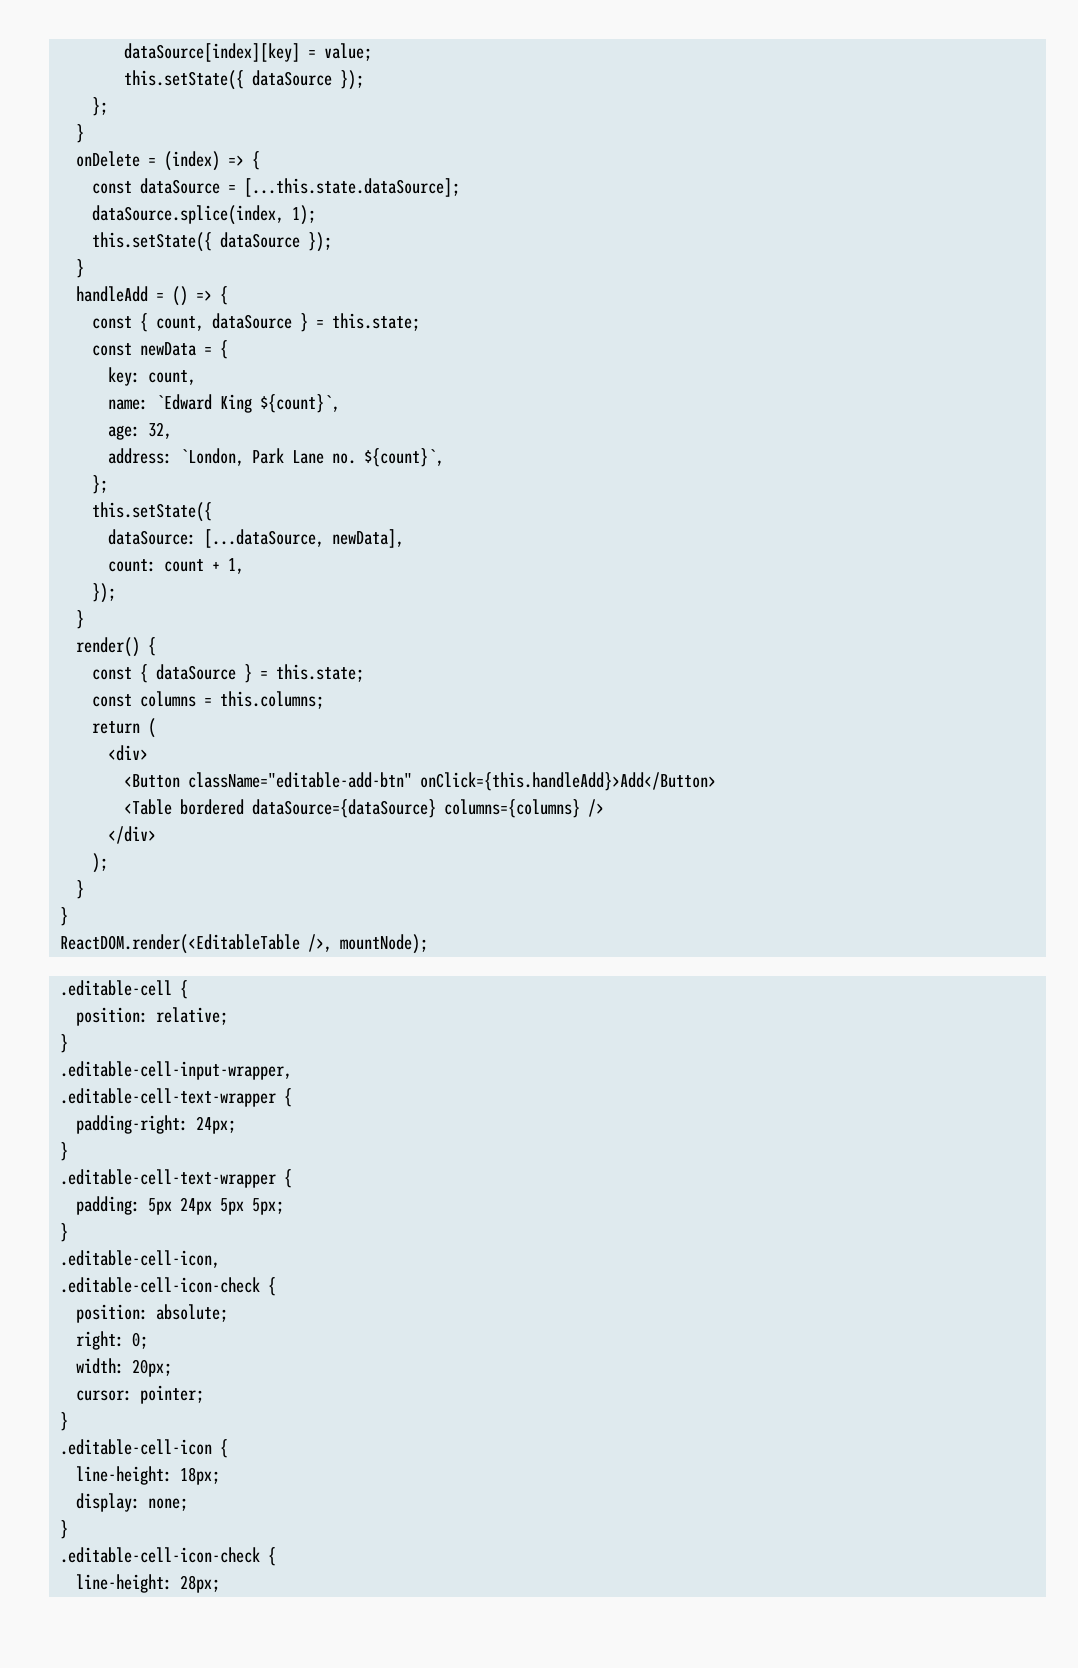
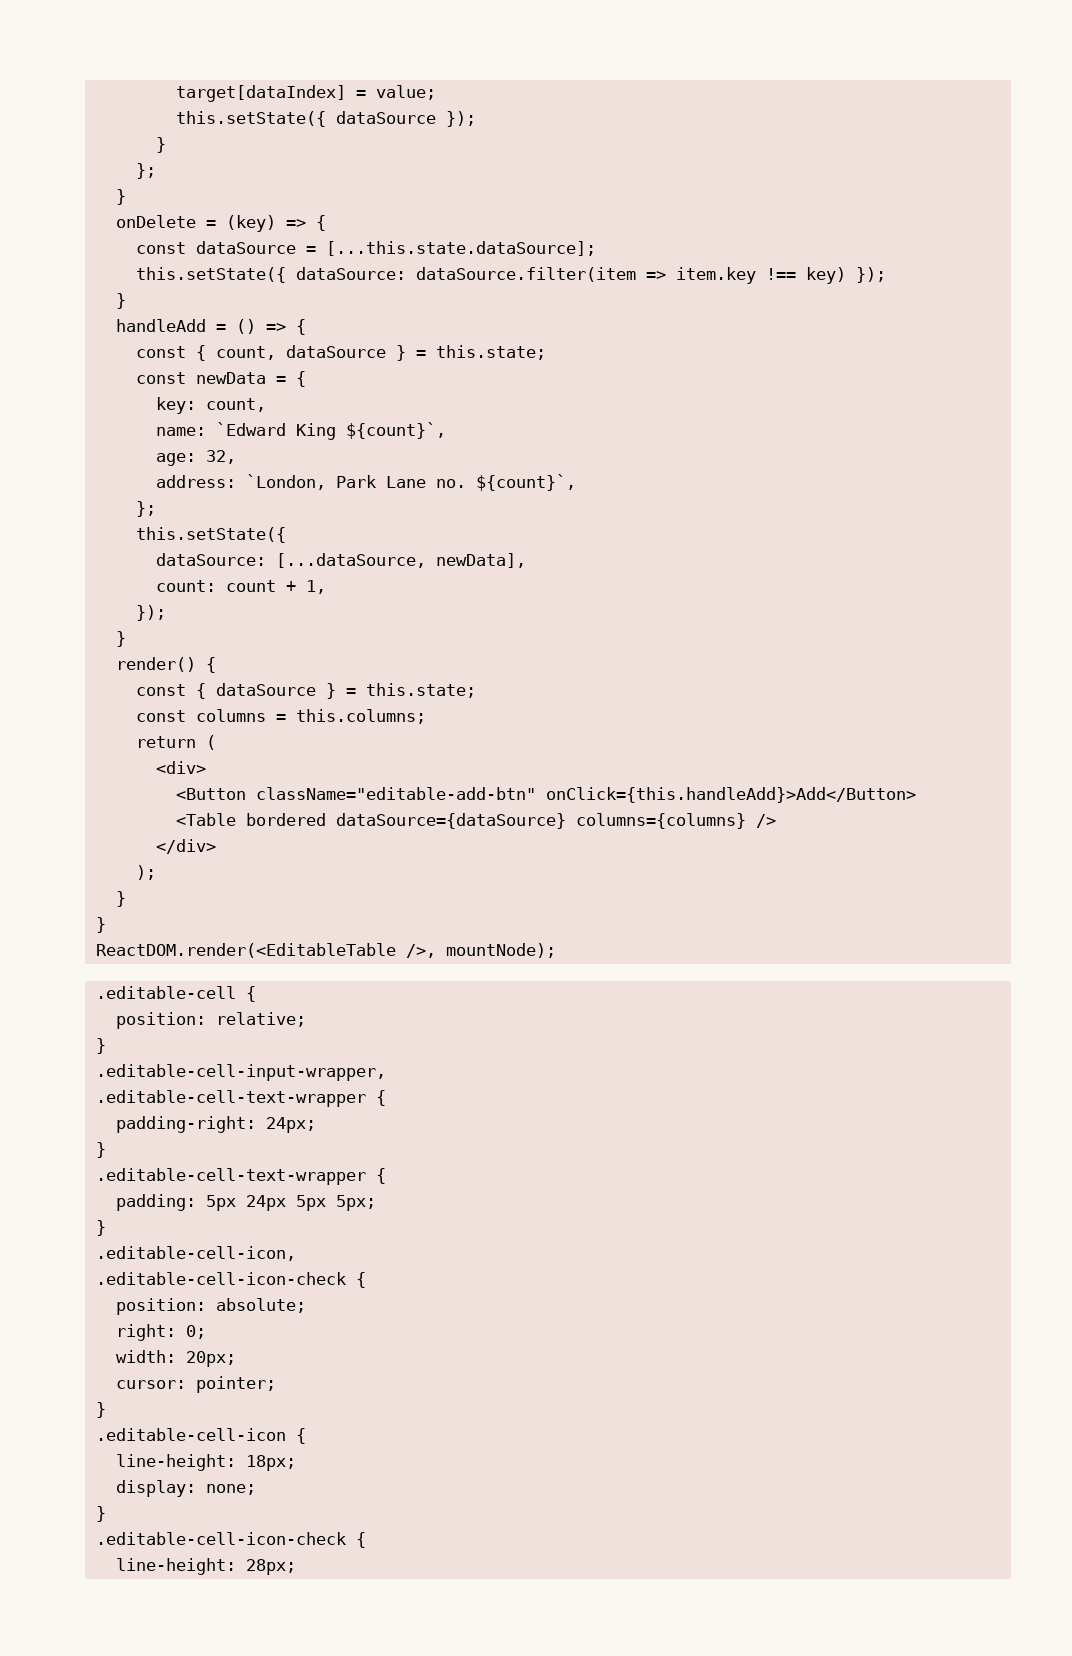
- dataSource[index][key] = value;
+ target[dataIndex] = value;
  this.setState({ dataSource });
+ }
- onDelete = (index) => {
+ onDelete = (key) => {
- dataSource.splice(index, 1);
- this.setState({ dataSource });
+ this.setState({ dataSource: dataSource.filter(item => item.key !== key) });

